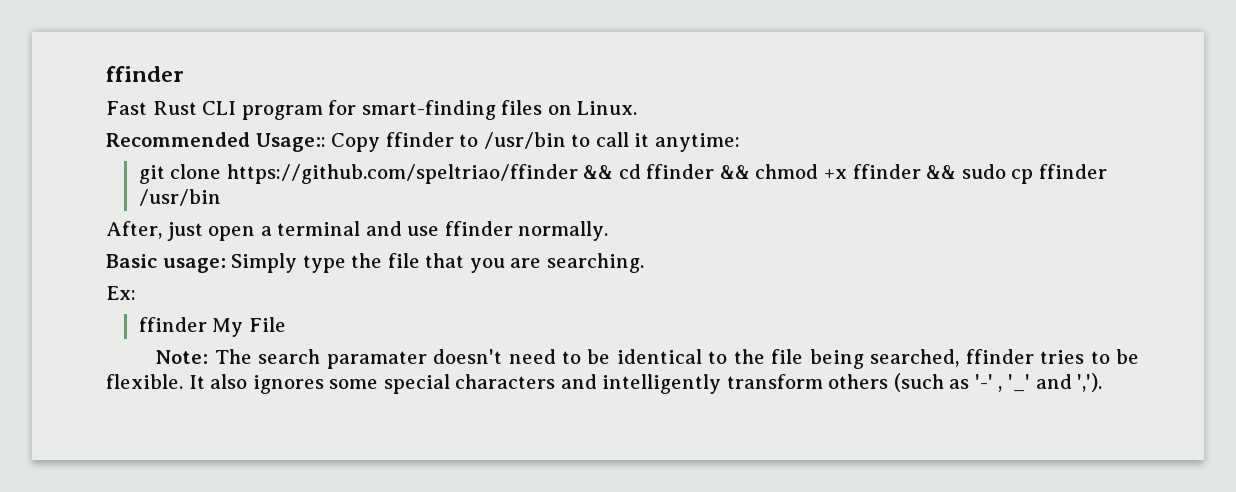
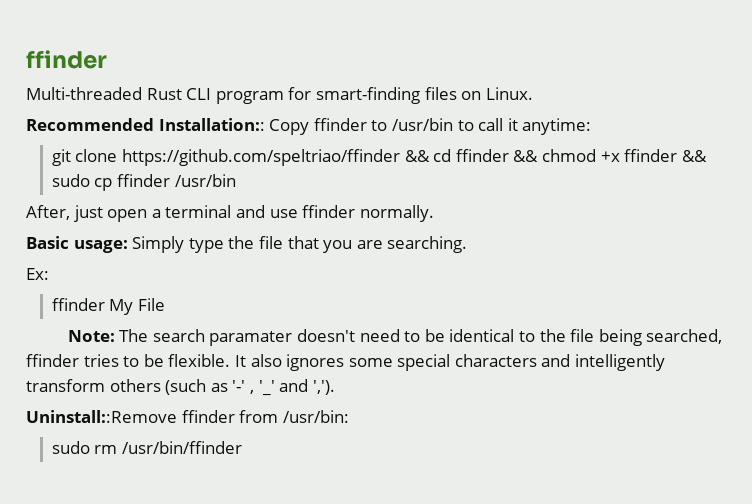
- Fast Rust CLI program for smart-finding files on Linux.
+ Multi-threaded Rust CLI program for smart-finding files on Linux.
- Recommended Usage:: Copy ffinder to /usr/bin to call it anytime:
+ Recommended Installation:: Copy ffinder to /usr/bin to call it anytime:
+ Uninstall::Remove ffinder from /usr/bin:
+ sudo rm /usr/bin/ffinder

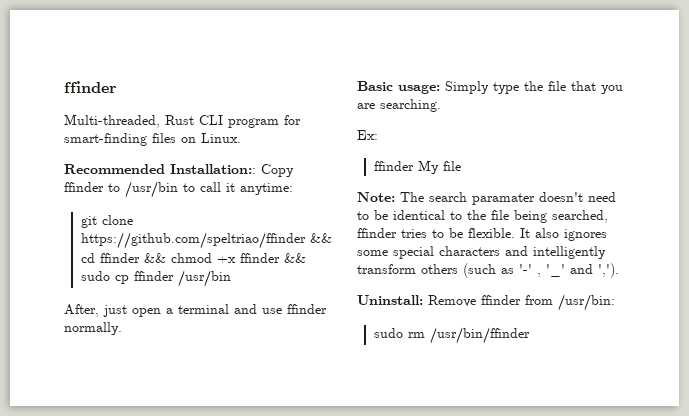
- Multi-threaded Rust CLI program for smart-finding files on Linux.
+ Multi-threaded, Rust CLI program for smart-finding files on Linux.
- ffinder My File
+ ffinder My file
- Uninstall::Remove ffinder from /usr/bin:
+ Uninstall: Remove ffinder from /usr/bin:

